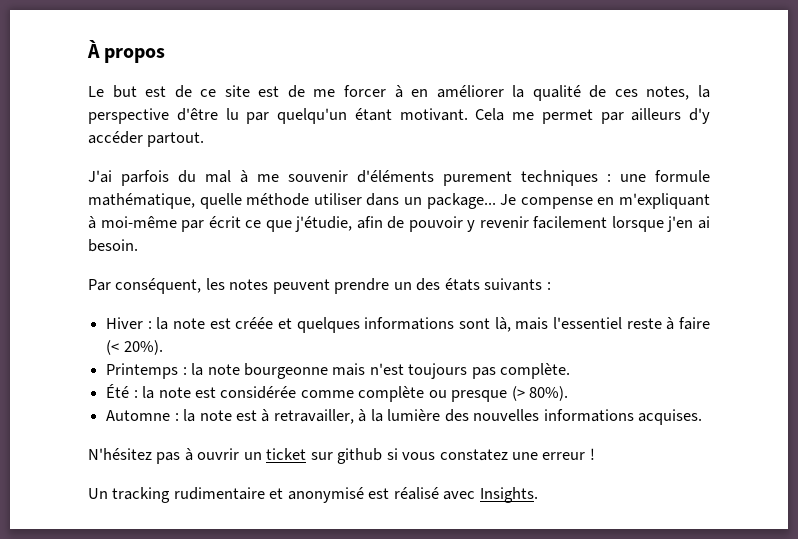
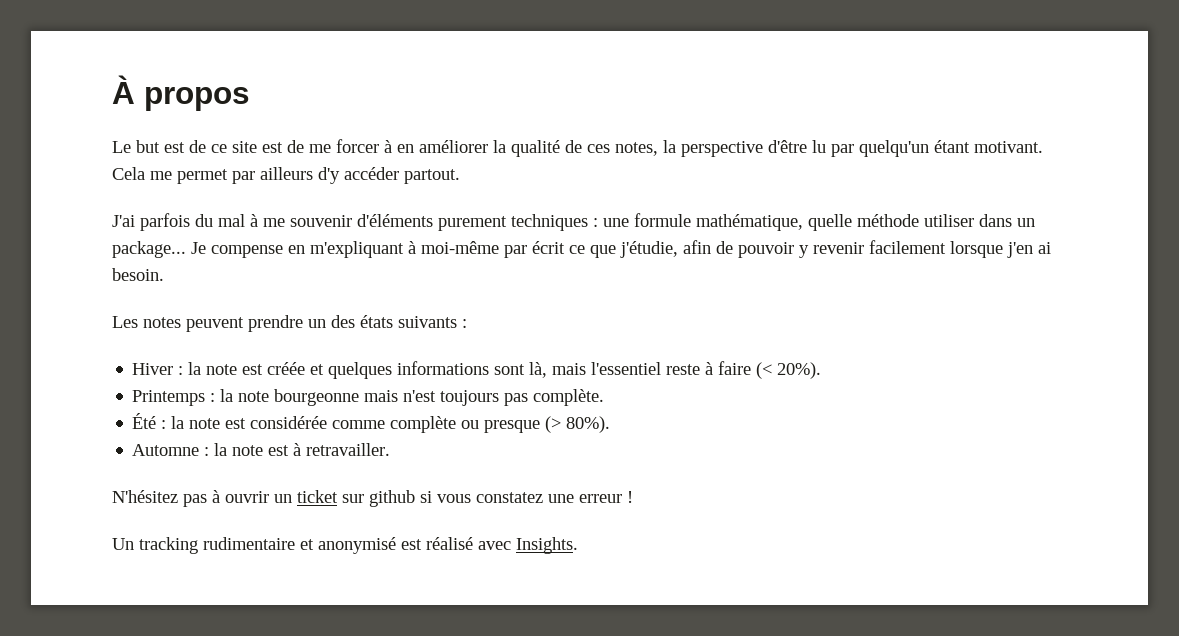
- Par conséquent, les notes peuvent prendre un des états suivants :
+ Les notes peuvent prendre un des états suivants :
- Automne : la note est à retravailler, à la lumière des nouvelles informations acquises.
+ Automne : la note est à retravailler.

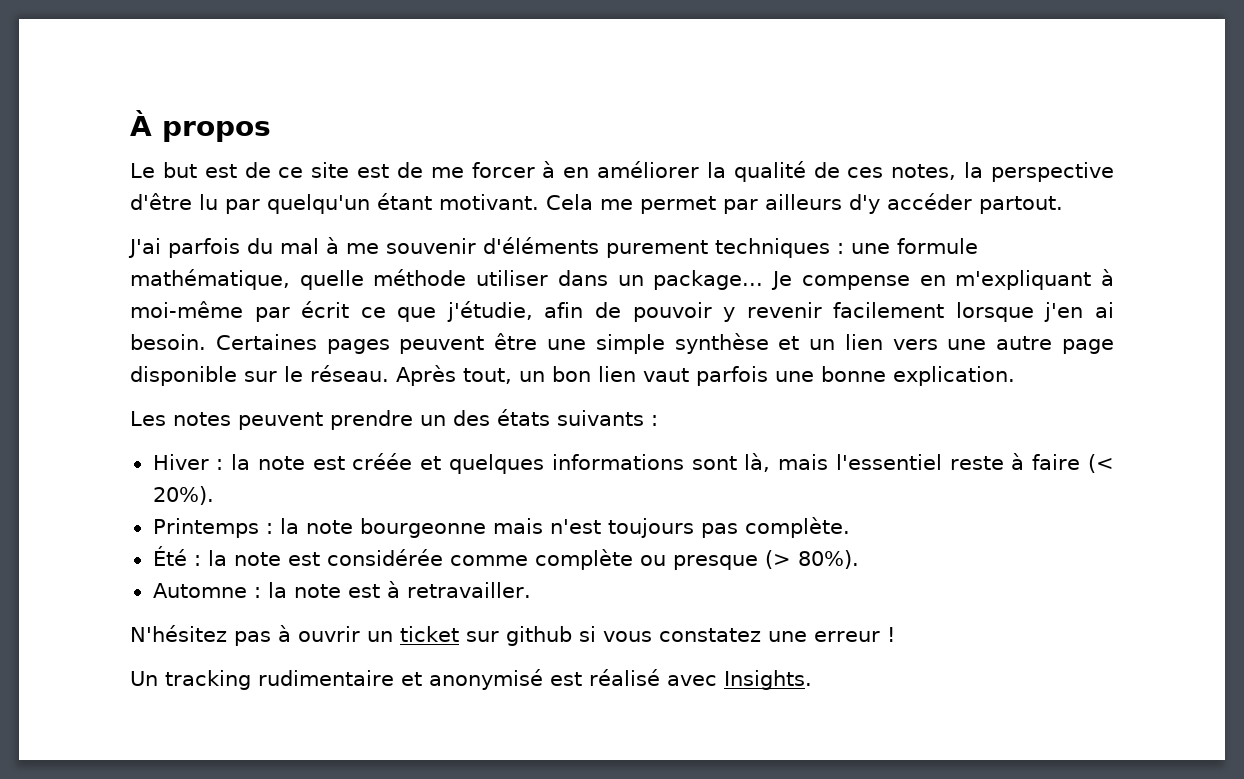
+ Certaines pages peuvent être une simple synthèse et un lien vers une autre page disponible sur le réseau. Après tout, un bon lien vaut parfois une bonne explication.

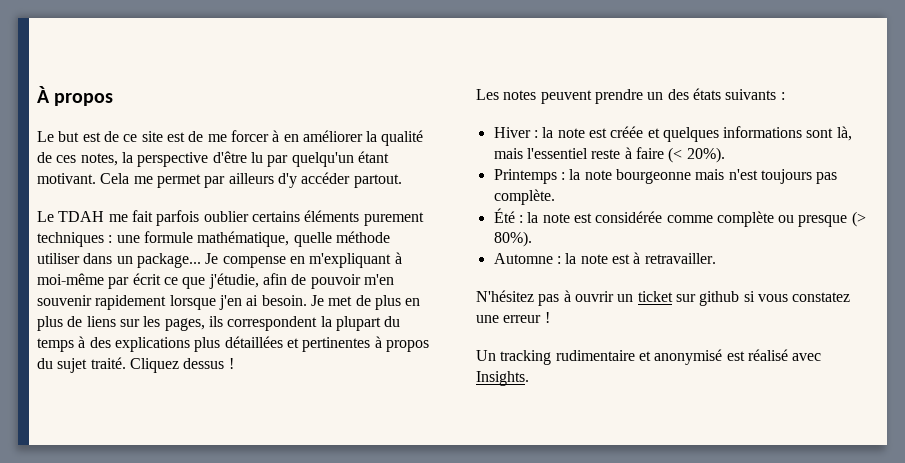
- J'ai parfois du mal à me souvenir d'éléments purement techniques : une formule mathématique, quelle méthode utiliser dans un package...
+ Le TDAH me fait parfois oublier certains éléments purement techniques : une formule mathématique, quelle méthode utiliser dans un package...
- Je compense en m'expliquant à moi-même par écrit ce que j'étudie, afin de pouvoir y revenir facilement lorsque j'en ai besoin.
+ Je compense en m'expliquant à moi-même par écrit ce que j'étudie, afin de pouvoir m'en souvenir rapidement lorsque j'en ai besoin.
- Certaines pages peuvent être une simple synthèse et un lien vers une autre page disponible sur le réseau. Après tout, un bon lien vaut parfois une bonne explication.
+ Je met de plus en plus de liens sur les pages, ils correspondent la plupart du temps à des explications plus détaillées et pertinentes à propos du sujet traité. Cliquez dessus !

